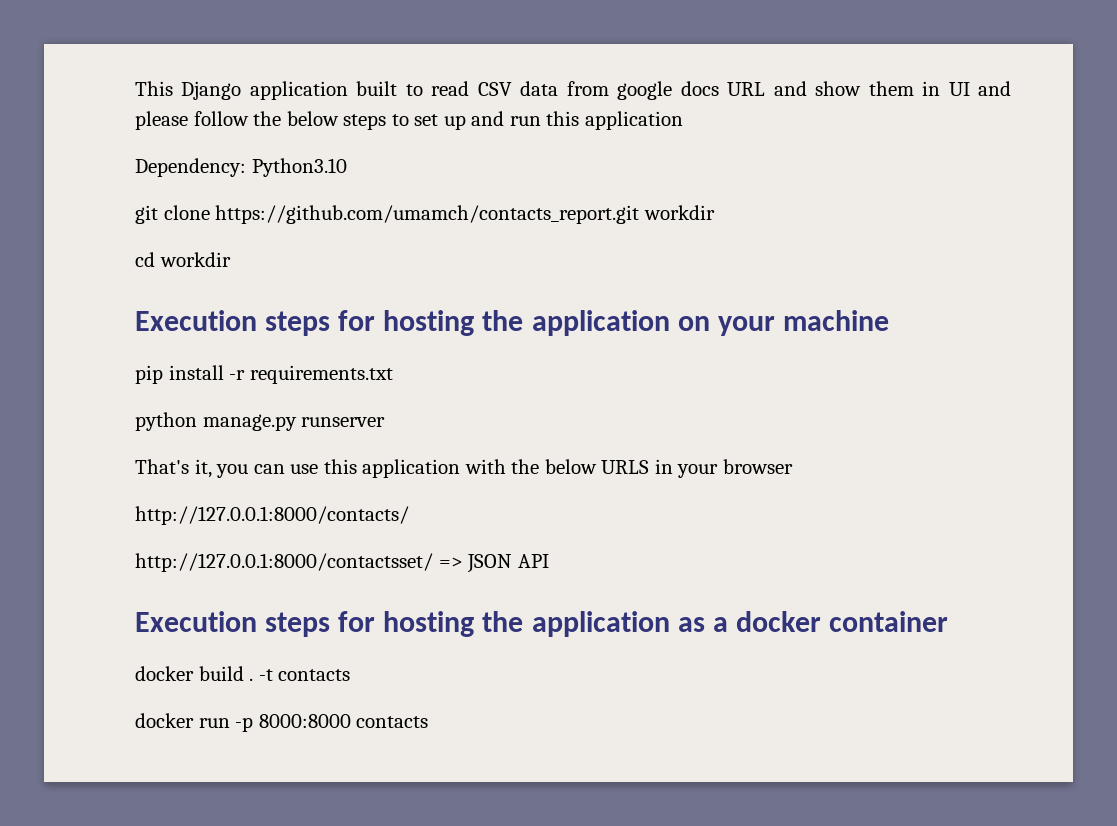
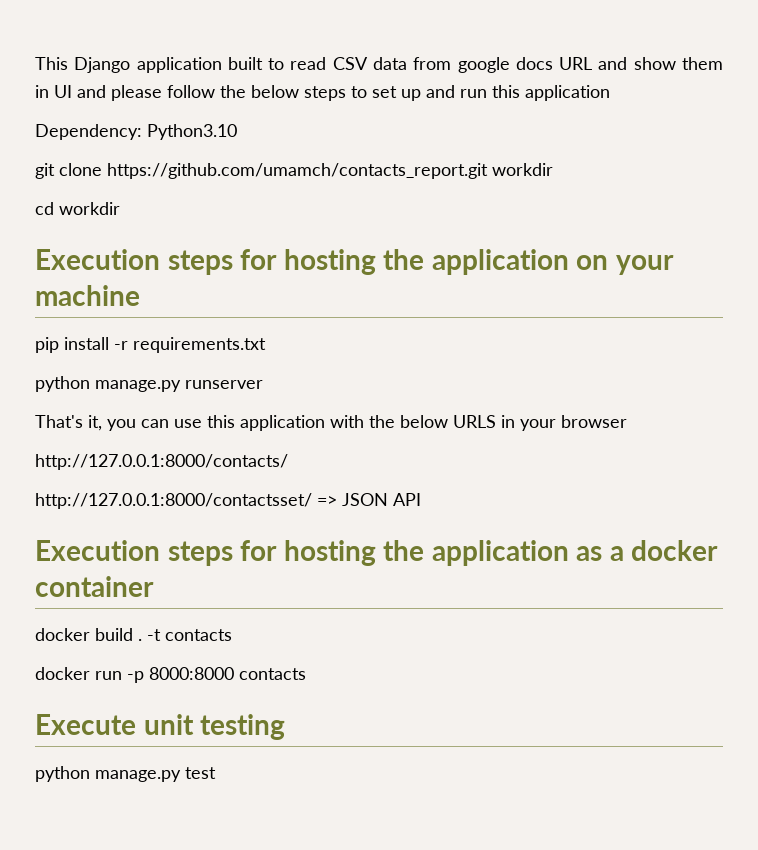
+ Execute unit testing
+ python manage.py test

